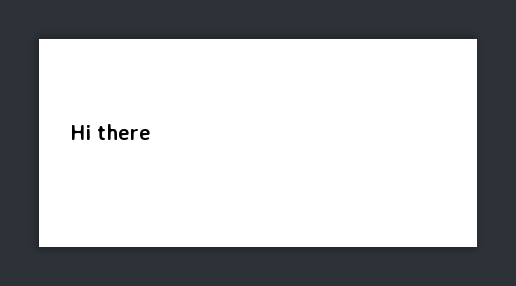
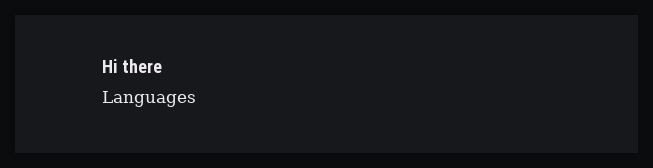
+ Languages

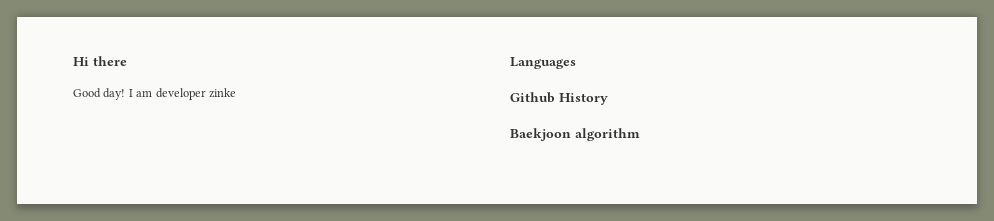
+ Good day! I am developer zinke
  Languages
+ Github History
+ Baekjoon algorithm

